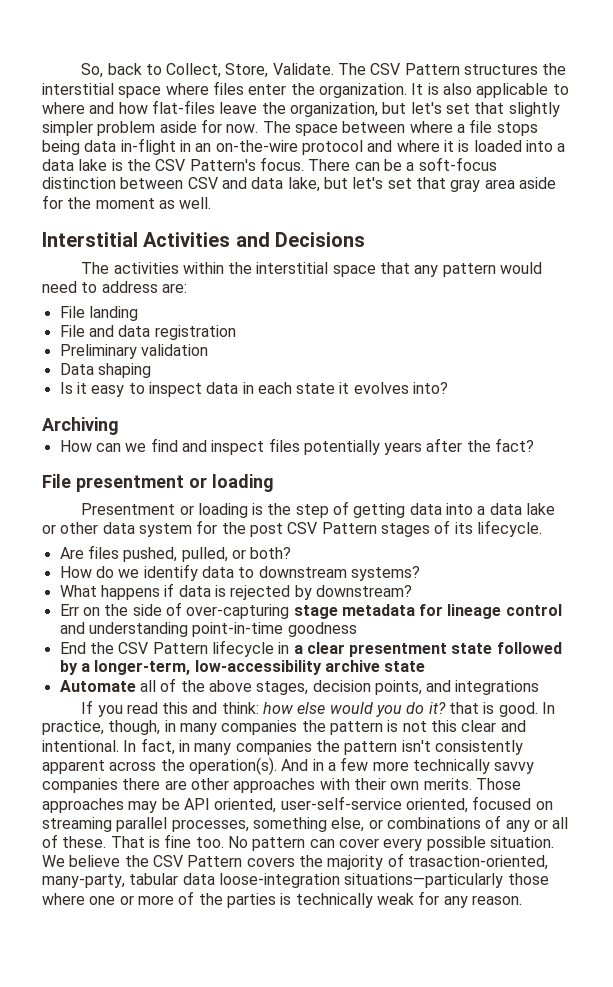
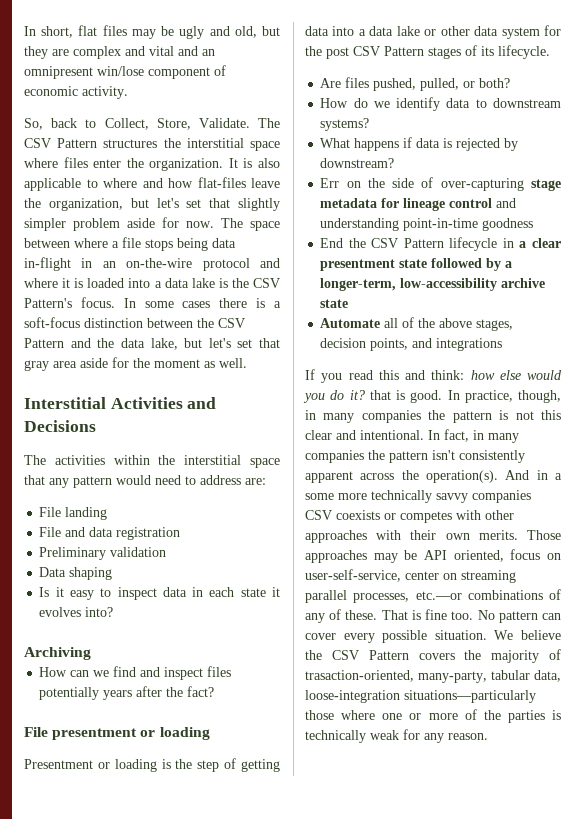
+ In short, flat files may be ugly and old, but they are complex and vital and an omnipresent win/lose component of economic activity.
- There can be a soft-focus distinction between CSV and data lake, but let's set that gray area aside for the moment as well.
+ In some cases there is a soft-focus distinction between the CSV Pattern and the data lake, but let's set that gray area aside for the moment as well.
- And in a few more technically savvy companies there are other approaches with their own merits.
+ And in a some more technically savvy companies CSV coexists or competes with other approaches with their own merits.
- Those approaches may be API oriented, user-self-service oriented, focused on streaming parallel processes, something else, or combinations of any or all of these.
+ Those approaches may be API oriented, focus on user-self-service, center on streaming parallel processes, etc.—or combinations of any of these.
- We believe the CSV Pattern covers the majority of trasaction-oriented, many-party, tabular data loose-integration situations—particularly those where one or more of the parties is technically weak for any reason.
+ We believe the CSV Pattern covers the majority of trasaction-oriented, many-party, tabular data, loose-integration situations—particularly those where one or more of the parties is technically weak for any reason.

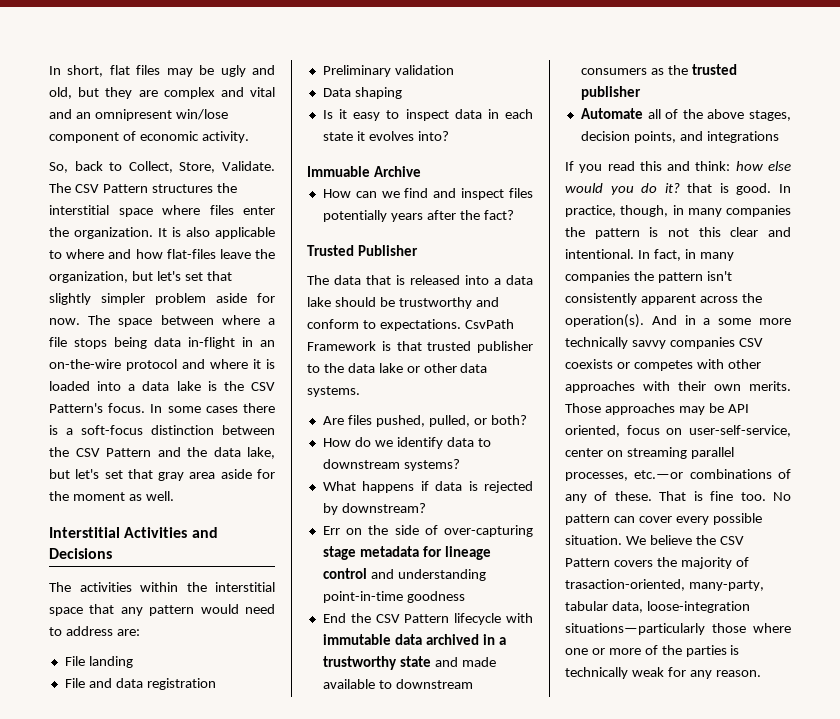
- Archiving
+ Immuable Archive
- File presentment or loading
- Presentment or loading is the step of getting data into a data lake or other data system for the post CSV Pattern stages of its lifecycle.
+ Trusted Publisher
+ The data that is released into a data lake should be trustworthy and conform to expectations. CsvPath Framework is that trusted publisher to the data lake or other data systems.
- End the CSV Pattern lifecycle in a clear presentment state followed by a longer-term, low-accessibility archive state
+ End the CSV Pattern lifecycle with immutable data archived in a trustworthy state and made available to downstream consumers as the trusted publisher

